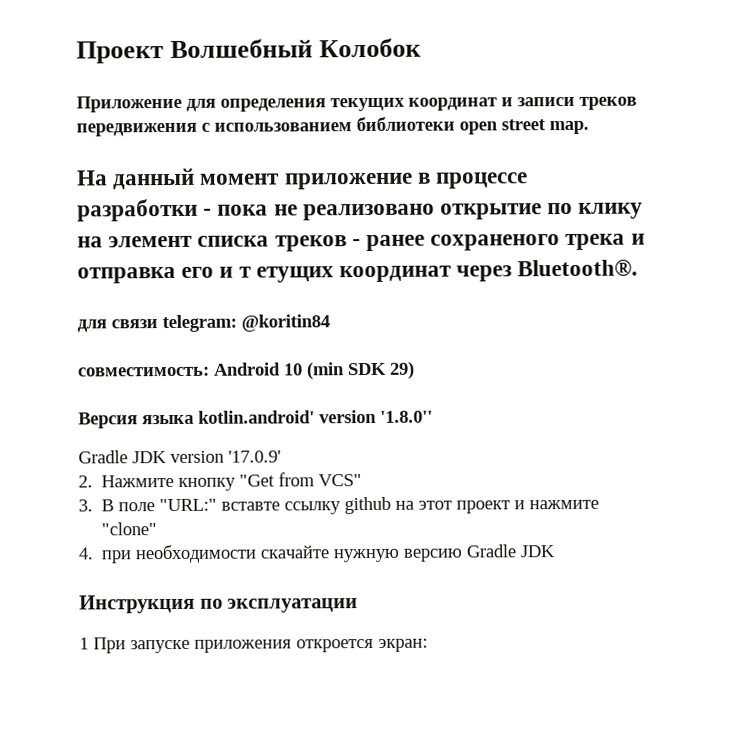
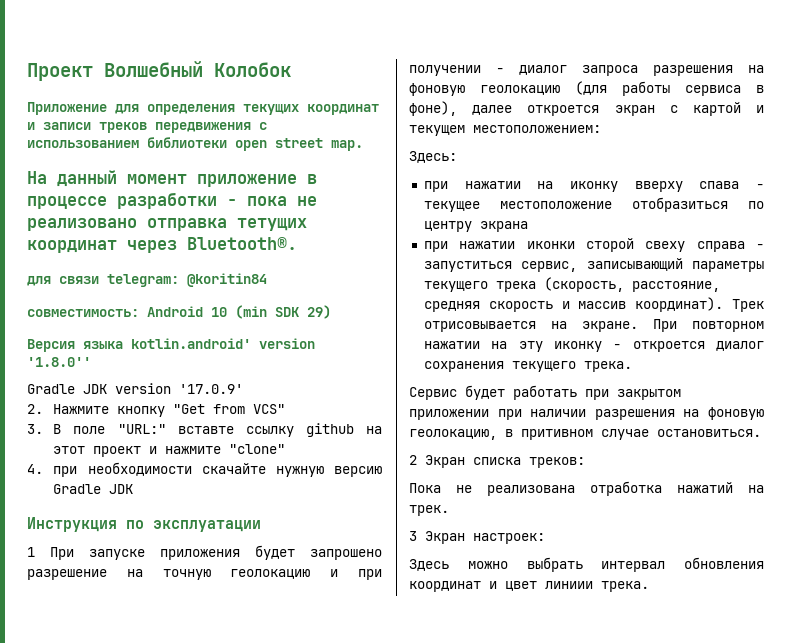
- На данный момент приложение в процессе разработки - пока не реализовано открытие по клику на элемент списка треков - ранее сохраненого трека и отправка его и т етущих координат через Bluetooth®.
+ На данный момент приложение в процессе разработки - пока не реализовано отправка тетущих координат через Bluetooth®.
- 1 При запуске приложения откроется экран:
+ 1 При запуске приложения будет запрошено разрешение на точную геолокацию и при получении - диалог запроса разрешения на фоновую геолокацию (для работы сервиса в фоне), далее откроется экран с картой и текущем местоположением:
+ Здесь:
+ при нажатии на иконку вверху спава - текущее местоположение отобразиться по центру экрана
+ при нажатии иконки сторой свеху справа - запуститься сервис, записывающий параметры текущего трека (скорость, расстояние, средняя скорость и массив координат). Трек отрисовывается на экране. При повторном нажатии на эту иконку - откроется диалог сохранения текущего трека.
+ Сервис будет работать при закрытом приложении при наличии разрешения на фоновую геолокацию, в притивном случае остановиться.
+ 2 Экран списка треков:
+ Пока не реализована отработка нажатий на трек.
+ 3 Экран настроек:
+ Здесь можно выбрать интервал обновления координат и цвет линиии трека.

